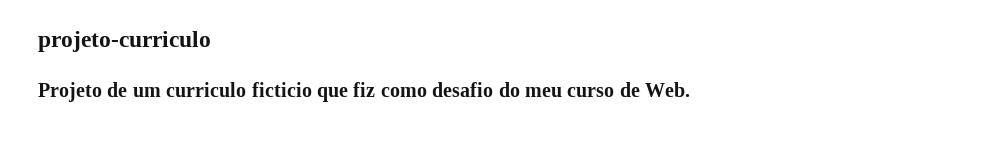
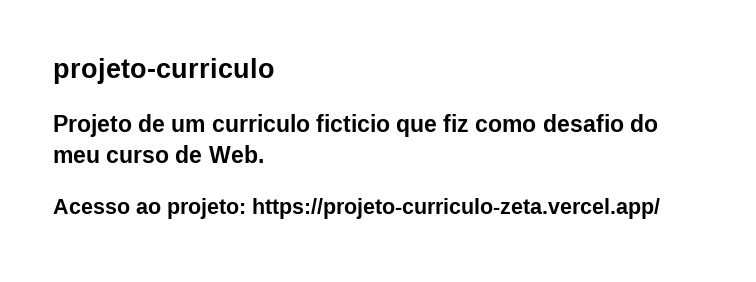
+ Acesso ao projeto: https://projeto-curriculo-zeta.vercel.app/

